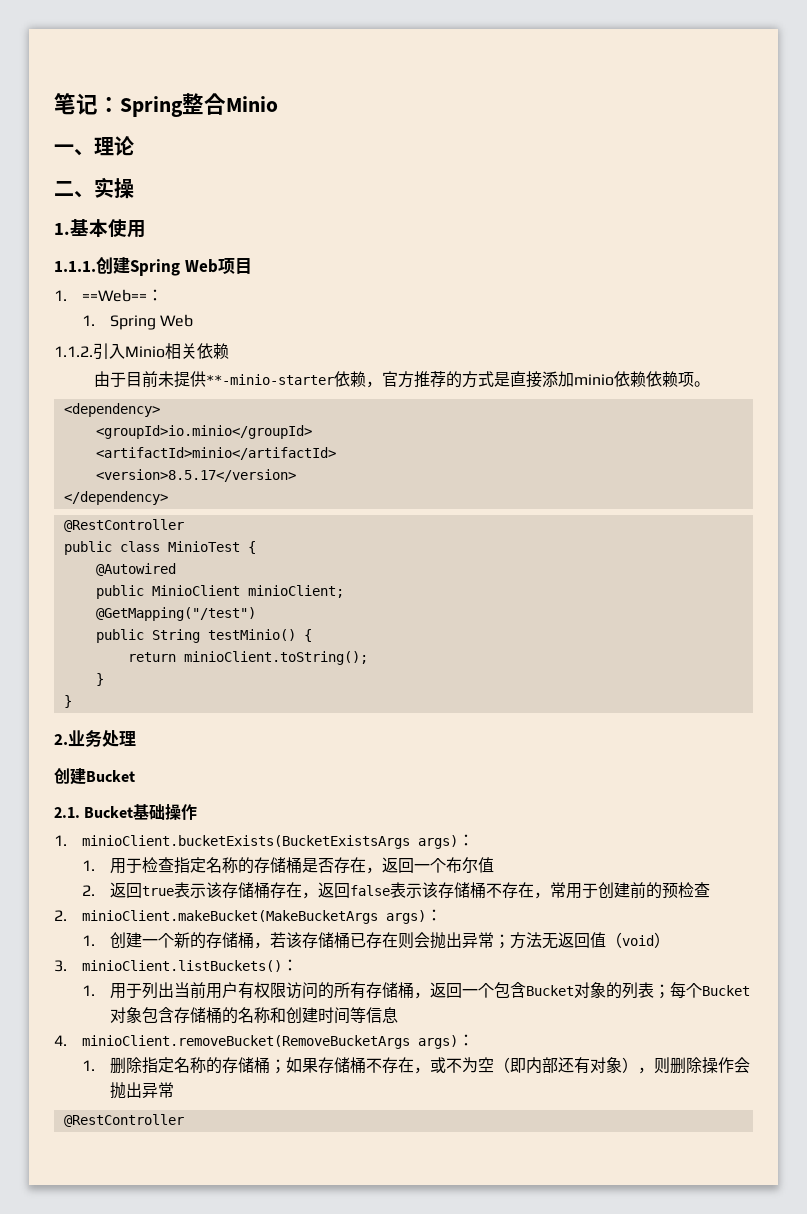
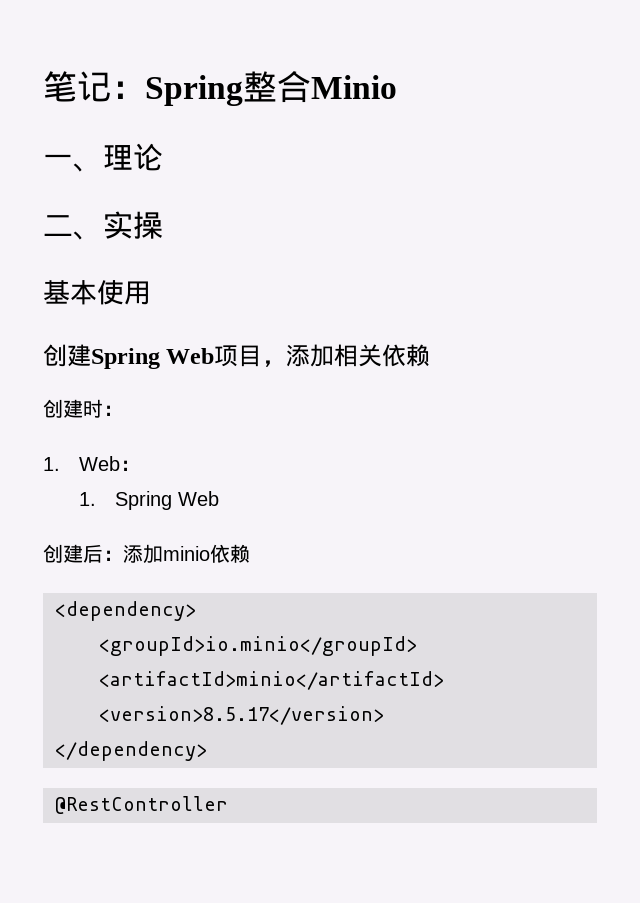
- 1.基本使用
+ 基本使用
- 1.1.1.创建Spring Web项目
- 1. ==Web==：
+ 创建Spring Web项目，添加相关依赖
+ 创建时：
+ 1. Web：
- 1.1.2.引入Minio相关依赖
- 由于目前未提供**-minio-starter依赖，官方推荐的方式是直接添加minio依赖依赖项。
+ 创建后：添加minio依赖
- public class MinioTest {
- @Autowired
- public MinioClient minioClient;
- @GetMapping("/test")
- public String testMinio() {
- return minioClient.toString();
- }
- }
- 2.业务处理
- 创建Bucket
- 2.1. Bucket基础操作
- 1. minioClient.bucketExists(BucketExistsArgs args)：
- 1.用于检查指定名称的存储桶是否存在，返回一个布尔值
- 2.返回true表示该存储桶存在，返回false表示该存储桶不存在，常用于创建前的预检查
- 2. minioClient.makeBucket(MakeBucketArgs args)：
- 1.创建一个新的存储桶，若该存储桶已存在则会抛出异常；方法无返回值（void）
- 3. minioClient.listBuckets()：
- 1.用于列出当前用户有权限访问的所有存储桶，返回一个包含Bucket对象的列表；每个Bucket对象包含存储桶的名称和创建时间等信息
- 4. minioClient.removeBucket(RemoveBucketArgs args)：
- 1.删除指定名称的存储桶；如果存储桶不存在，或不为空（即内部还有对象），则删除操作会抛出异常
- @RestController

